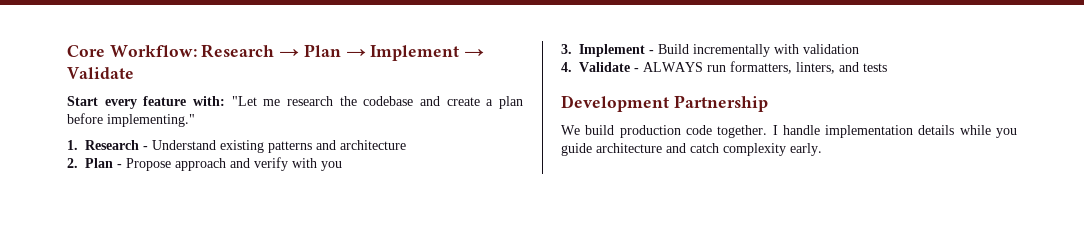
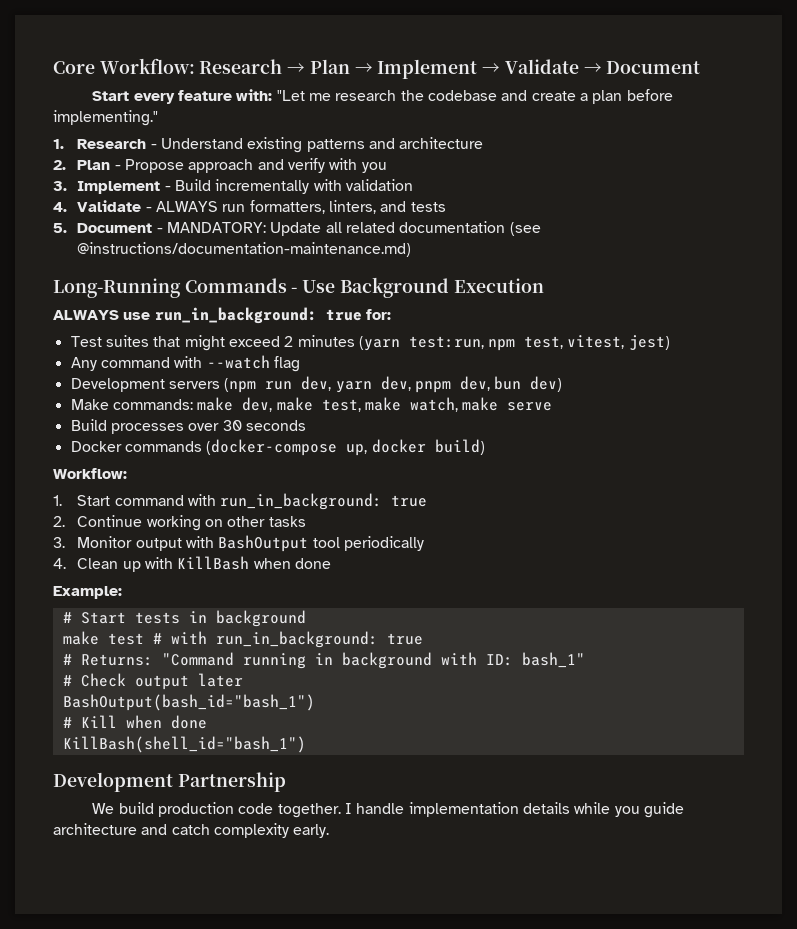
- Core Workflow: Research → Plan → Implement → Validate
+ Core Workflow: Research → Plan → Implement → Validate → Document
+ 5. Document - MANDATORY: Update all related documentation (see @instructions/documentation-maintenance.md)
+ Long-Running Commands - Use Background Execution
+ ALWAYS use run_in_background: true for:
+ Test suites that might exceed 2 minutes (yarn test:run, npm test, vitest, jest)
+ Any command with --watch flag
+ Development servers (npm run dev, yarn dev, pnpm dev, bun dev)
+ Make commands: make dev, make test, make watch, make serve
+ Build processes over 30 seconds
+ Docker commands (docker-compose up, docker build)
+ Workflow:
+ 1. Start command with run_in_background: true
+ 2. Continue working on other tasks
+ 3. Monitor output with BashOutput tool periodically
+ 4. Clean up with KillBash when done
+ Example:
+ # Start tests in background
+ make test # with run_in_background: true
+ # Returns: "Command running in background with ID: bash_1"
+ # Check output later
+ BashOutput(bash_id="bash_1")
+ # Kill when done
+ KillBash(shell_id="bash_1")

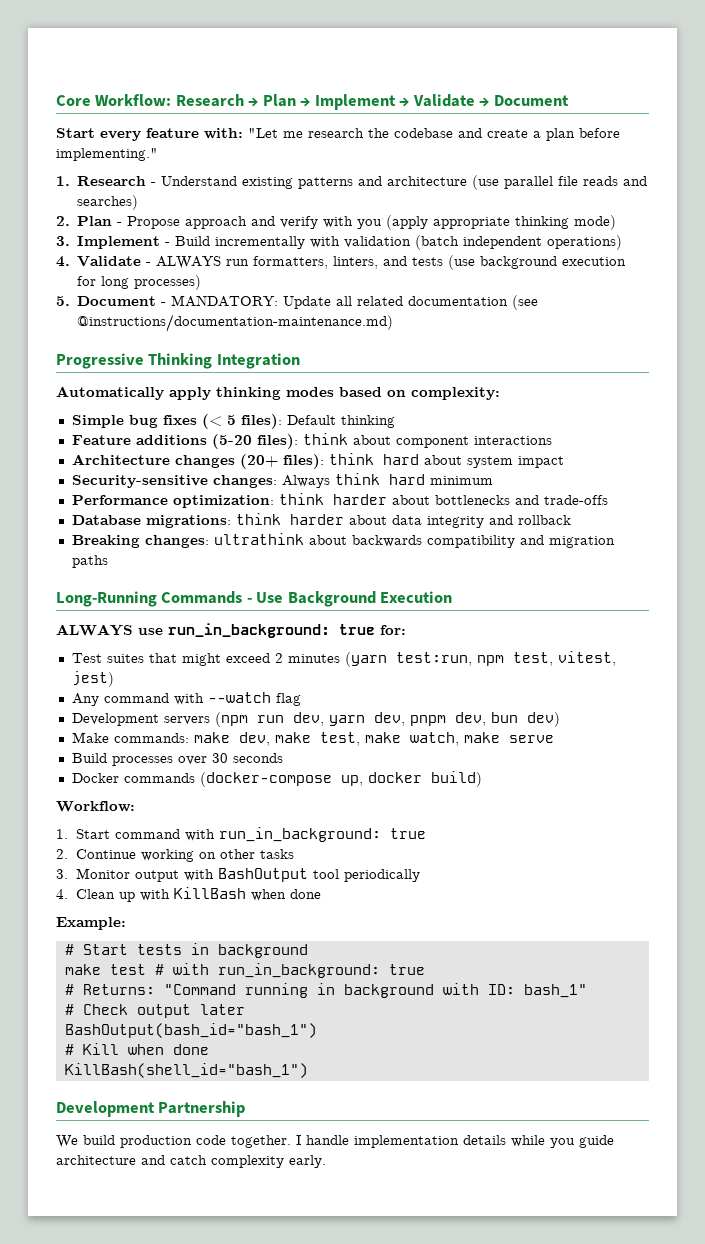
- 1. Research - Understand existing patterns and architecture
+ 1. Research - Understand existing patterns and architecture (use parallel file reads and searches)
- 2. Plan - Propose approach and verify with you
+ 2. Plan - Propose approach and verify with you (apply appropriate thinking mode)
- 3. Implement - Build incrementally with validation
+ 3. Implement - Build incrementally with validation (batch independent operations)
- 4. Validate - ALWAYS run formatters, linters, and tests
+ 4. Validate - ALWAYS run formatters, linters, and tests (use background execution for long processes)
+ Progressive Thinking Integration
+ Automatically apply thinking modes based on complexity:
+ Simple bug fixes (< 5 files): Default thinking
+ Feature additions (5-20 files): think about component interactions
+ Architecture changes (20+ files): think hard about system impact
+ Security-sensitive changes: Always think hard minimum
+ Performance optimization: think harder about bottlenecks and trade-offs
+ Database migrations: think harder about data integrity and rollback
+ Breaking changes: ultrathink about backwards compatibility and migration paths

